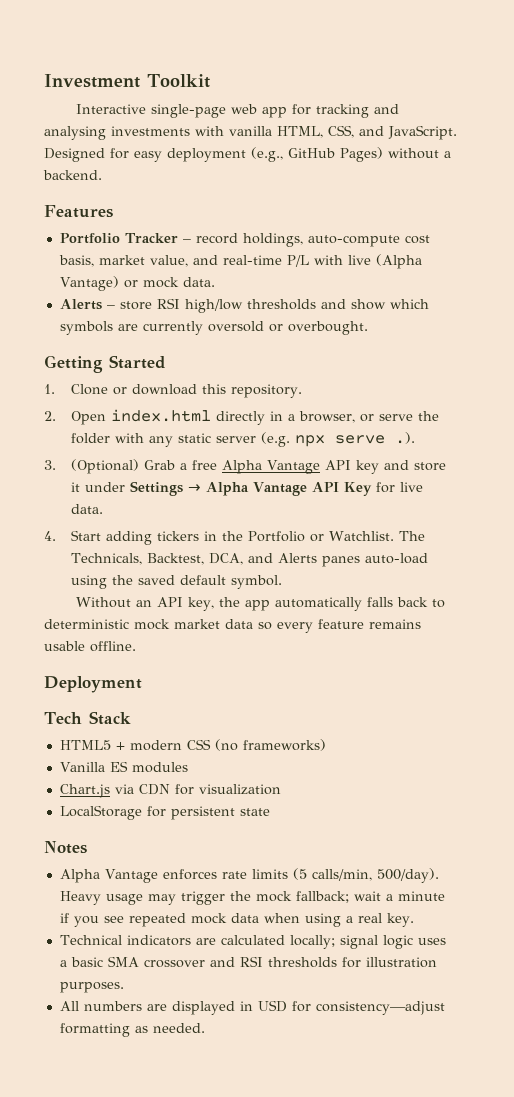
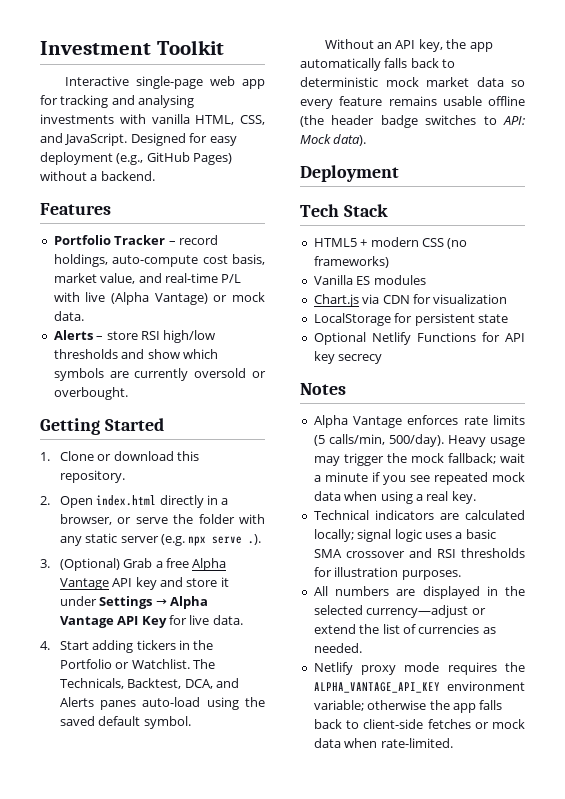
- Without an API key, the app automatically falls back to deterministic mock market data so every feature remains usable offline.
+ Without an API key, the app automatically falls back to deterministic mock market data so every feature remains usable offline (the header badge switches to API: Mock data).
+ Optional Netlify Functions for API key secrecy
- All numbers are displayed in USD for consistency—adjust formatting as needed.
+ All numbers are displayed in the selected currency—adjust or extend the list of currencies as needed.
+ Netlify proxy mode requires the ALPHA_VANTAGE_API_KEY environment variable; otherwise the app falls back to client-side fetches or mock data when rate-limited.

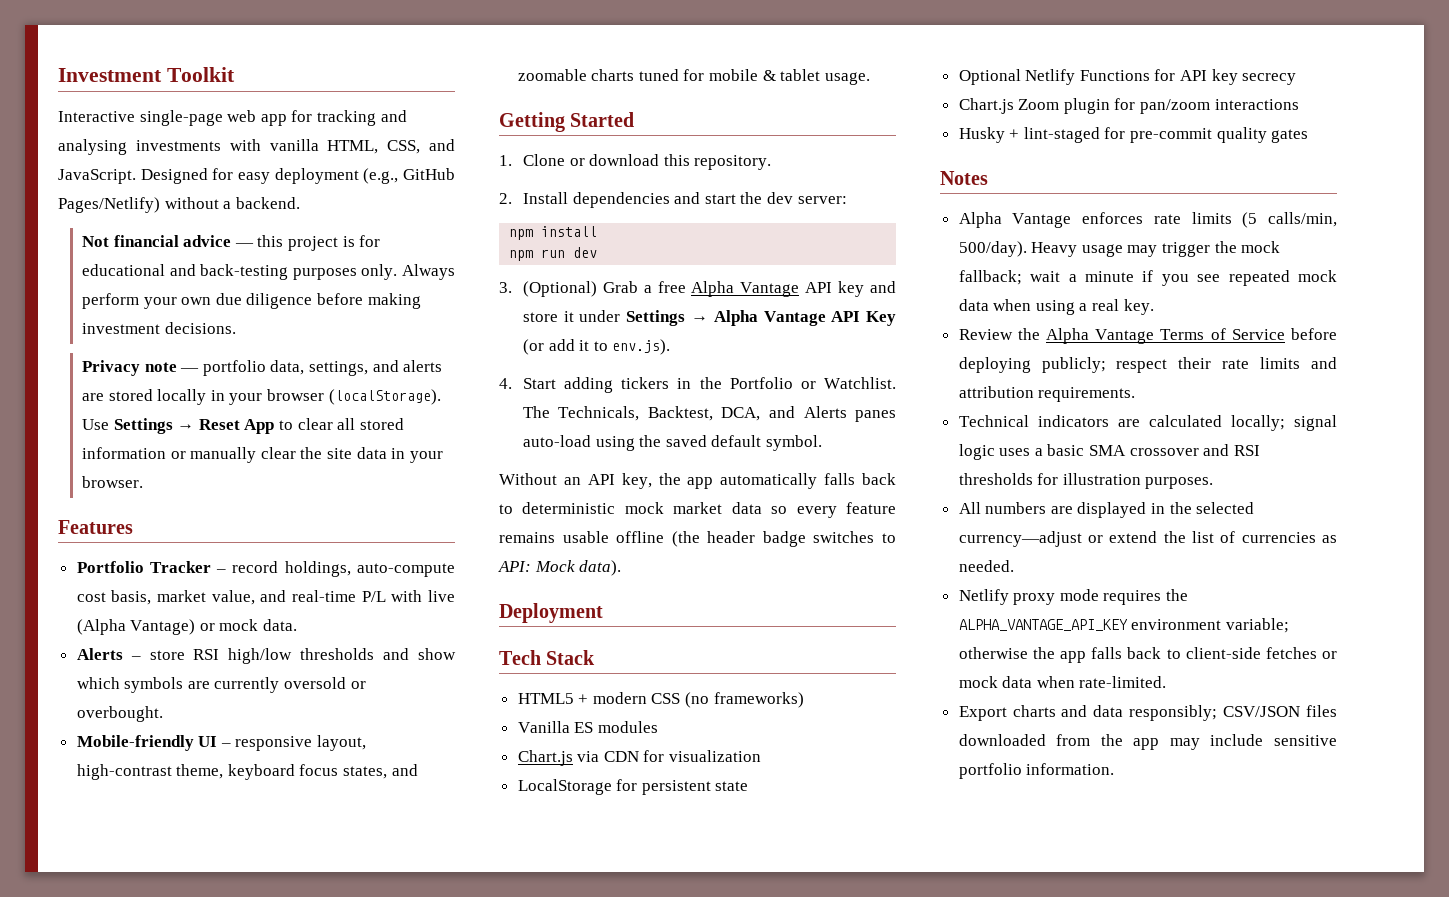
- Designed for easy deployment (e.g., GitHub Pages) without a backend.
+ Designed for easy deployment (e.g., GitHub Pages/Netlify) without a backend.
+ Not financial advice — this project is for educational and back-testing purposes only. Always perform your own due diligence before making investment decisions.
+ Privacy note — portfolio data, settings, and alerts are stored locally in your browser (localStorage). Use Settings → Reset App to clear all stored information or manually clear the site data in your browser.
+ Mobile-friendly UI – responsive layout, high-contrast theme, keyboard focus states, and zoomable charts tuned for mobile & tablet usage.
- 2. Open index.html directly in a browser, or serve the folder with any static server (e.g. npx serve .).
+ 2. Install dependencies and start the dev server:
+ npm install
+ npm run dev
- 3. (Optional) Grab a free Alpha Vantage API key and store it under Settings → Alpha Vantage API Key for live data.
+ 3. (Optional) Grab a free Alpha Vantage API key and store it under Settings → Alpha Vantage API Key (or add it to env.js).
+ Chart.js Zoom plugin for pan/zoom interactions
+ Husky + lint-staged for pre-commit quality gates
+ Review the Alpha Vantage Terms of Service before deploying publicly; respect their rate limits and attribution requirements.
+ Export charts and data responsibly; CSV/JSON files downloaded from the app may include sensitive portfolio information.

